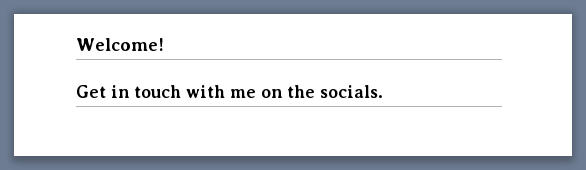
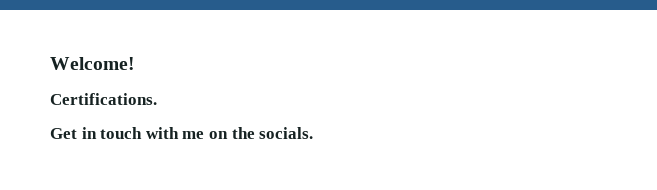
+ Certifications.

